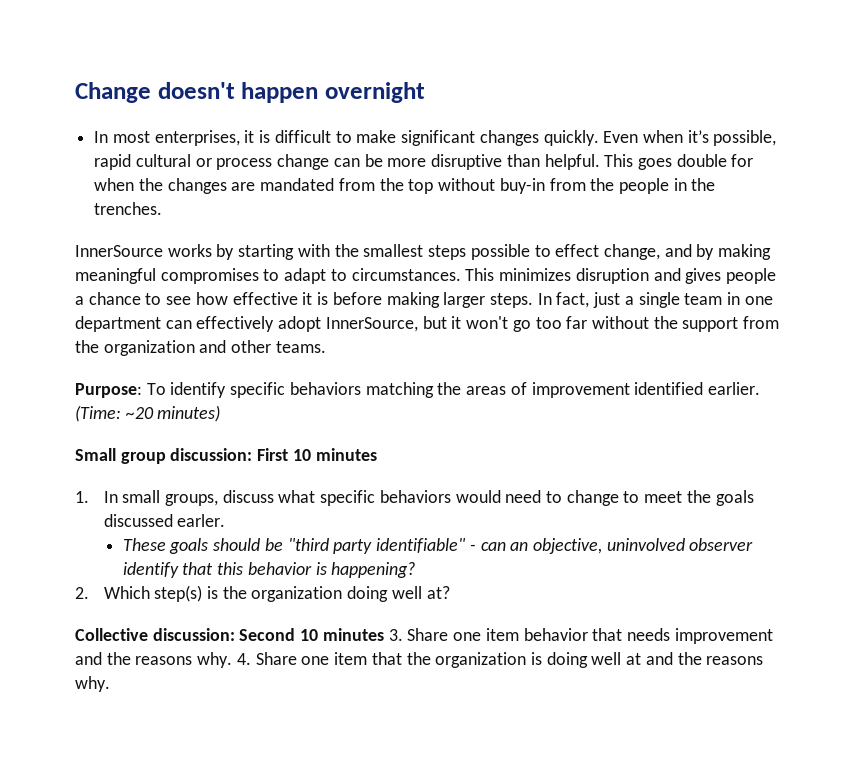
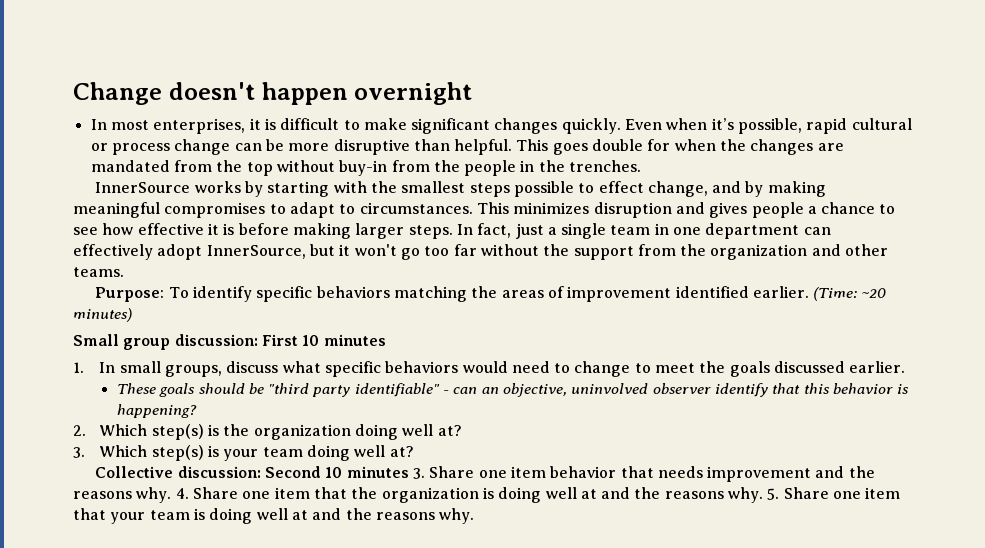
- 1. In small groups, discuss what specific behaviors would need to change to meet the goals discussed earler.
+ 1. In small groups, discuss what specific behaviors would need to change to meet the goals discussed earlier.
+ 3. Which step(s) is your team doing well at?
+ 5. Share one item that your team is doing well at and the reasons why.

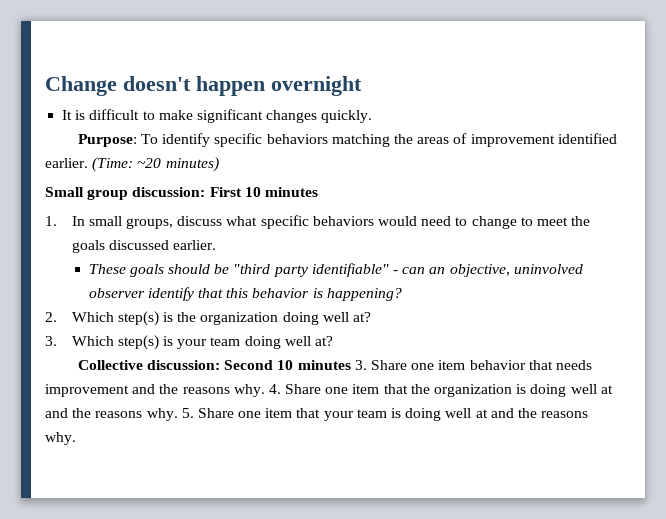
- In most enterprises, it is difficult to make significant changes quickly. Even when it’s possible, rapid cultural or process change can be more disruptive than helpful. This goes double for when the changes are mandated from the top without buy-in from the people in the trenches.
- InnerSource works by starting with the smallest steps possible to effect change, and by making meaningful compromises to adapt to circumstances. This minimizes disruption and gives people a chance to see how effective it is before making larger steps. In fact, just a single team in one department can effectively adopt InnerSource, but it won't go too far without the support from the organization and other teams.
+ It is difficult to make significant changes quickly.

